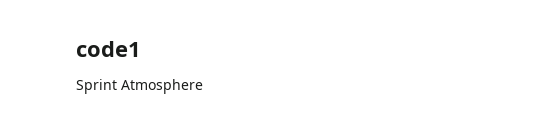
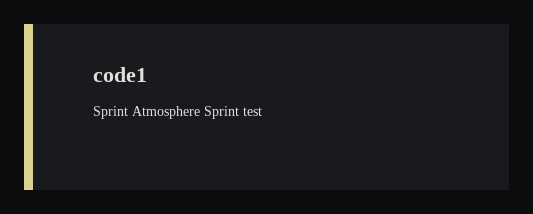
- Sprint Atmosphere
+ Sprint Atmosphere Sprint test

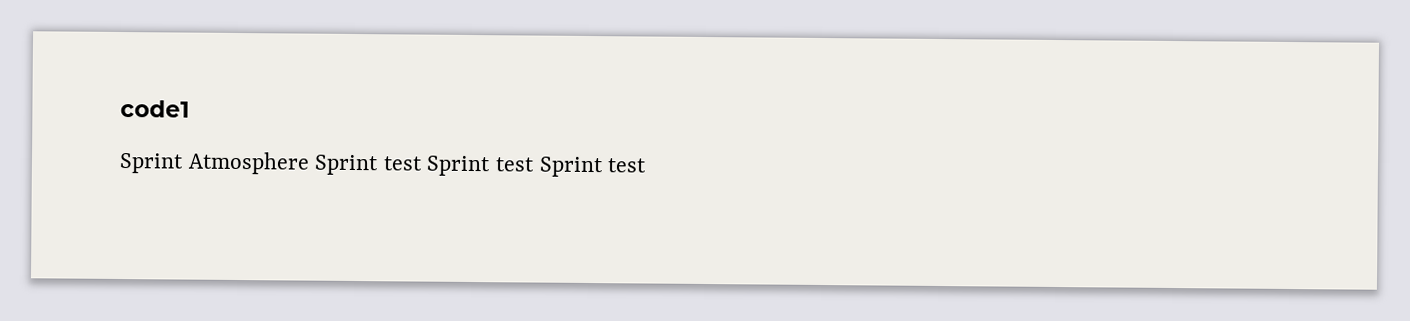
- Sprint Atmosphere Sprint test
+ Sprint Atmosphere Sprint test Sprint test Sprint test

